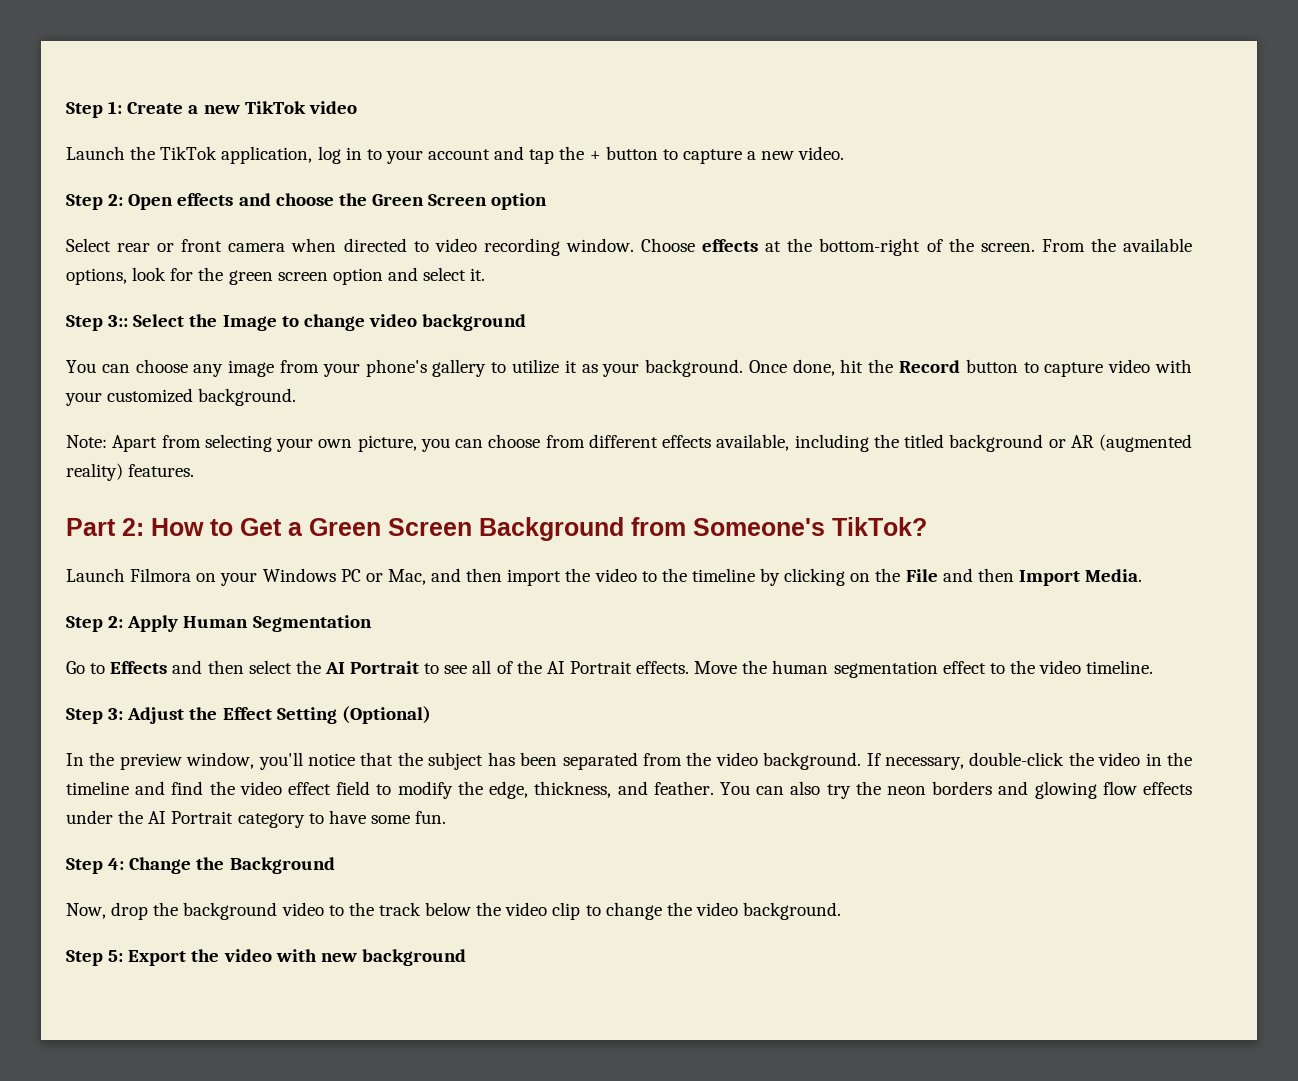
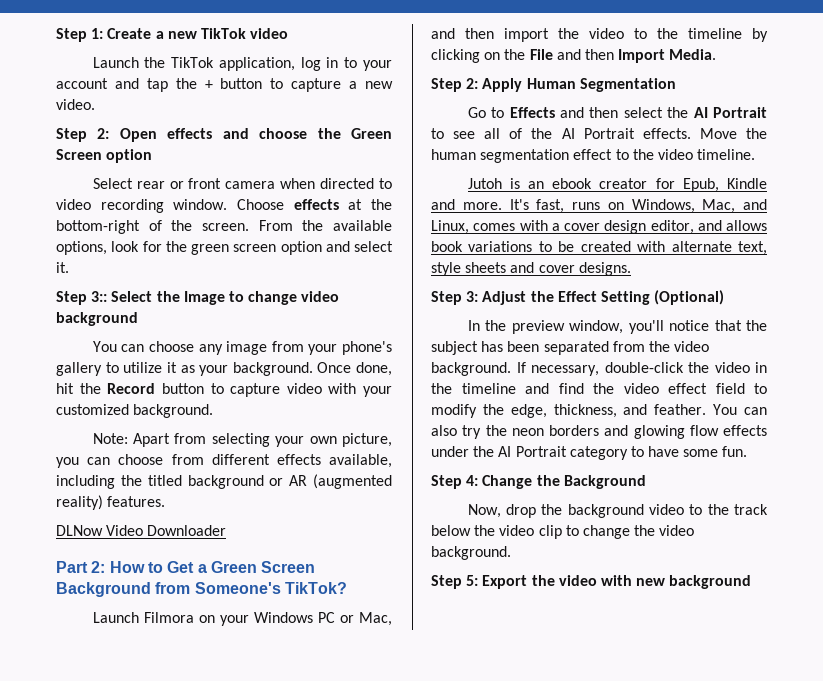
+ DLNow Video Downloader
+ Jutoh is an ebook creator for Epub, Kindle and more. It's fast, runs on Windows, Mac, and Linux, comes with a cover design editor, and allows book variations to be created with alternate text, style sheets and cover designs.

